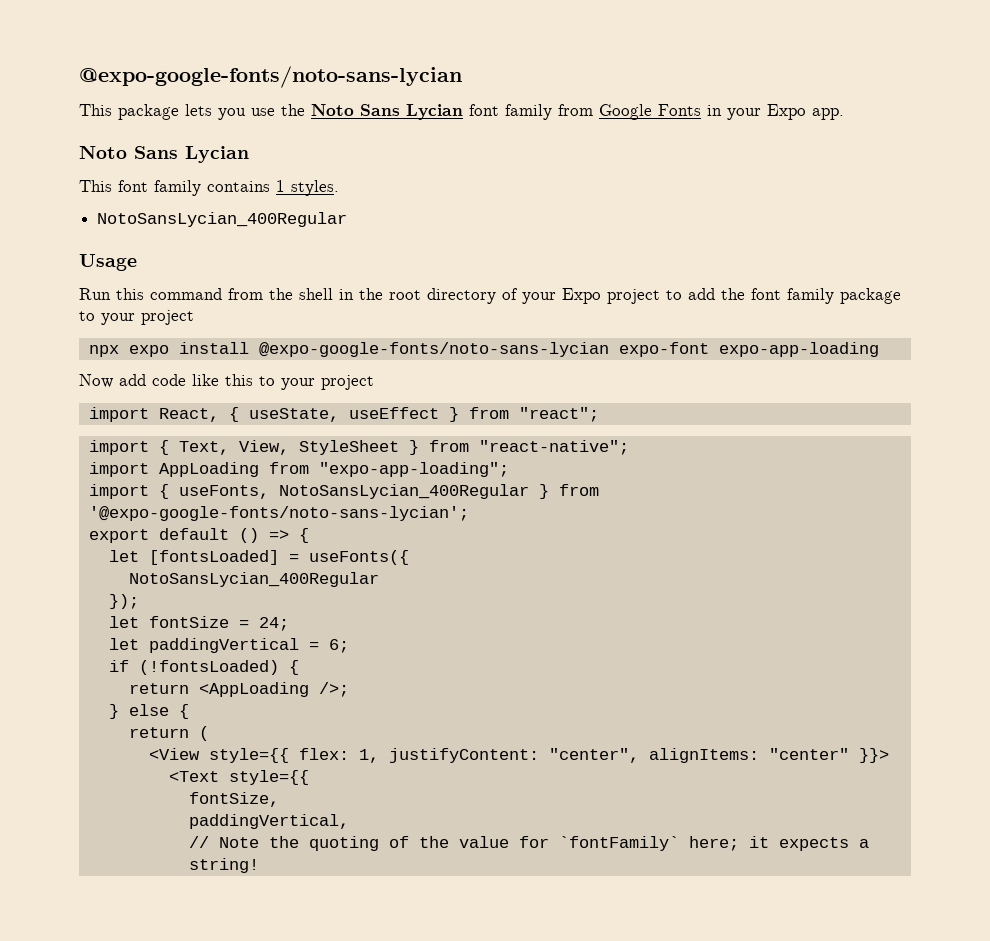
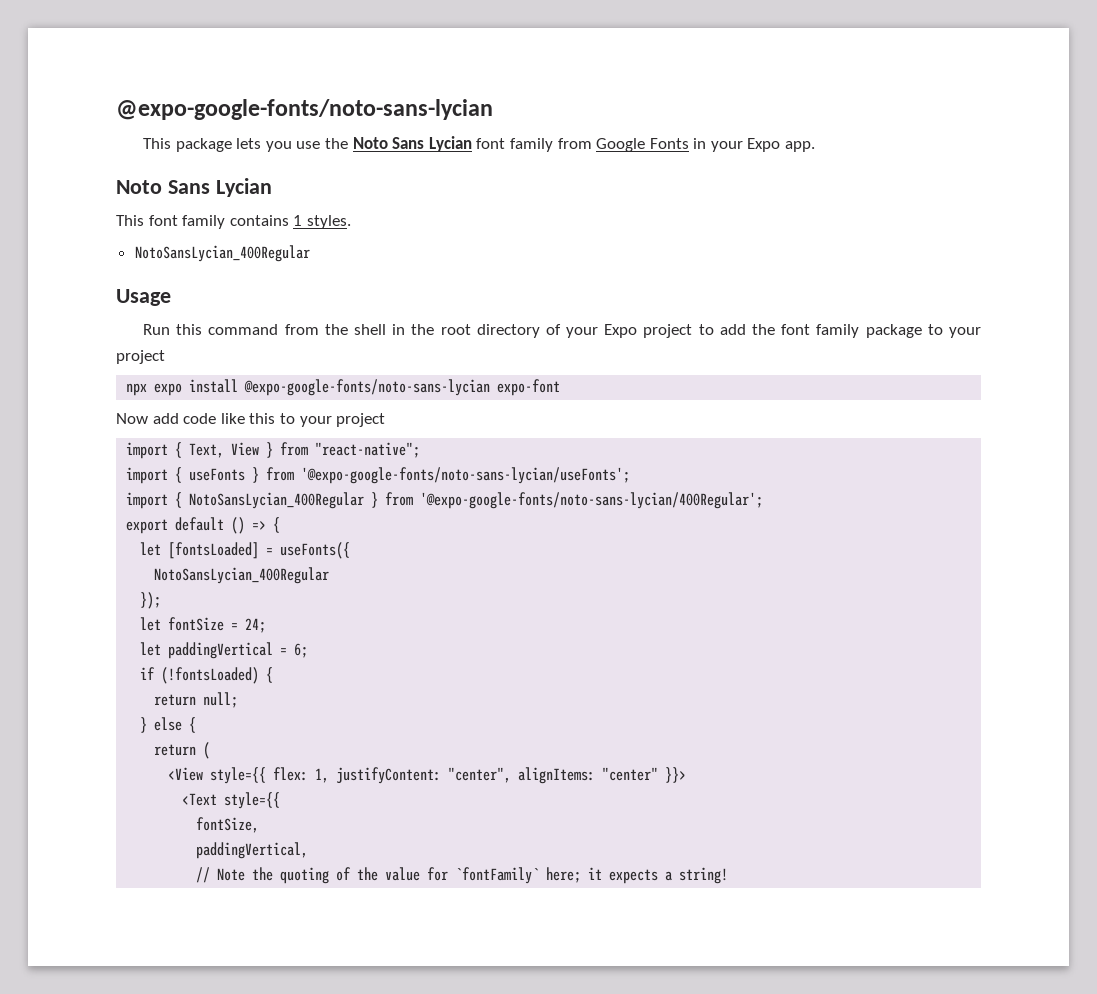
- npx expo install @expo-google-fonts/noto-sans-lycian expo-font expo-app-loading
+ npx expo install @expo-google-fonts/noto-sans-lycian expo-font
- import React, { useState, useEffect } from "react";
- import { Text, View, StyleSheet } from "react-native";
+ import { Text, View } from "react-native";
- import AppLoading from "expo-app-loading";
- import { useFonts, NotoSansLycian_400Regular } from '@expo-google-fonts/noto-sans-lycian';
+ import { useFonts } from '@expo-google-fonts/noto-sans-lycian/useFonts';
+ import { NotoSansLycian_400Regular } from '@expo-google-fonts/noto-sans-lycian/400Regular';
- return <AppLoading />;
+ return null;

